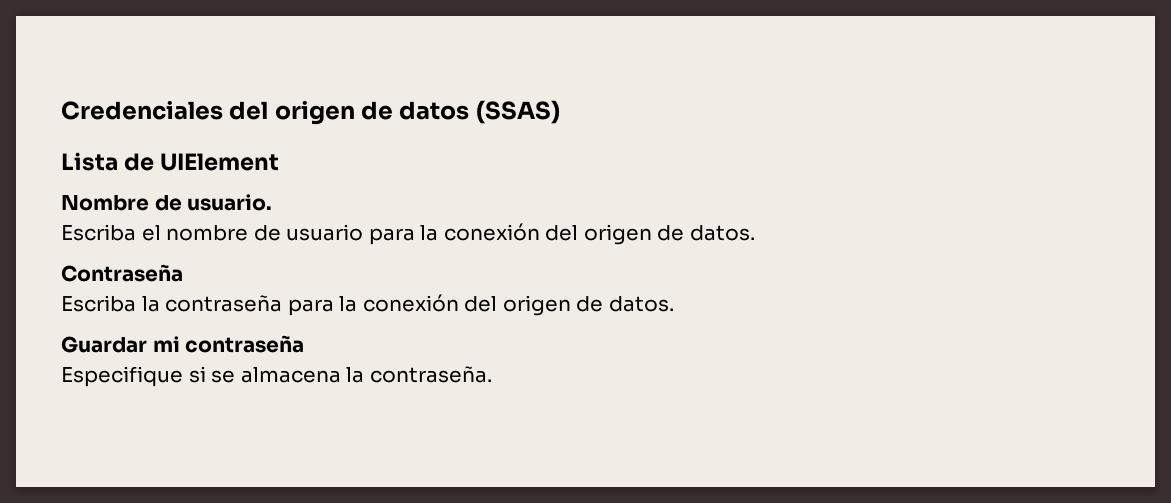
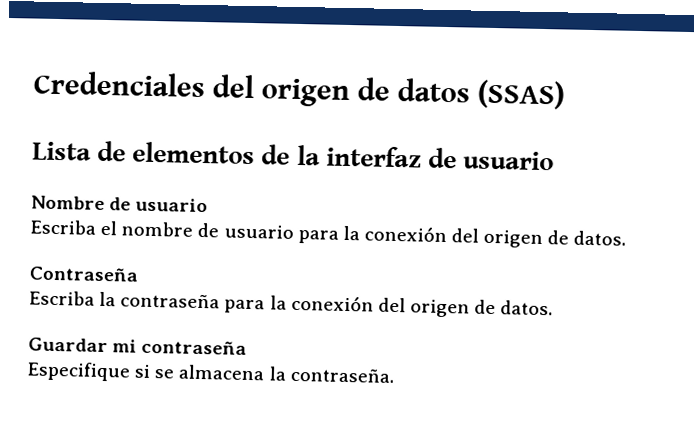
- Lista de UIElement
+ Lista de elementos de la interfaz de usuario
- Nombre de usuario.
+ Nombre de usuario

